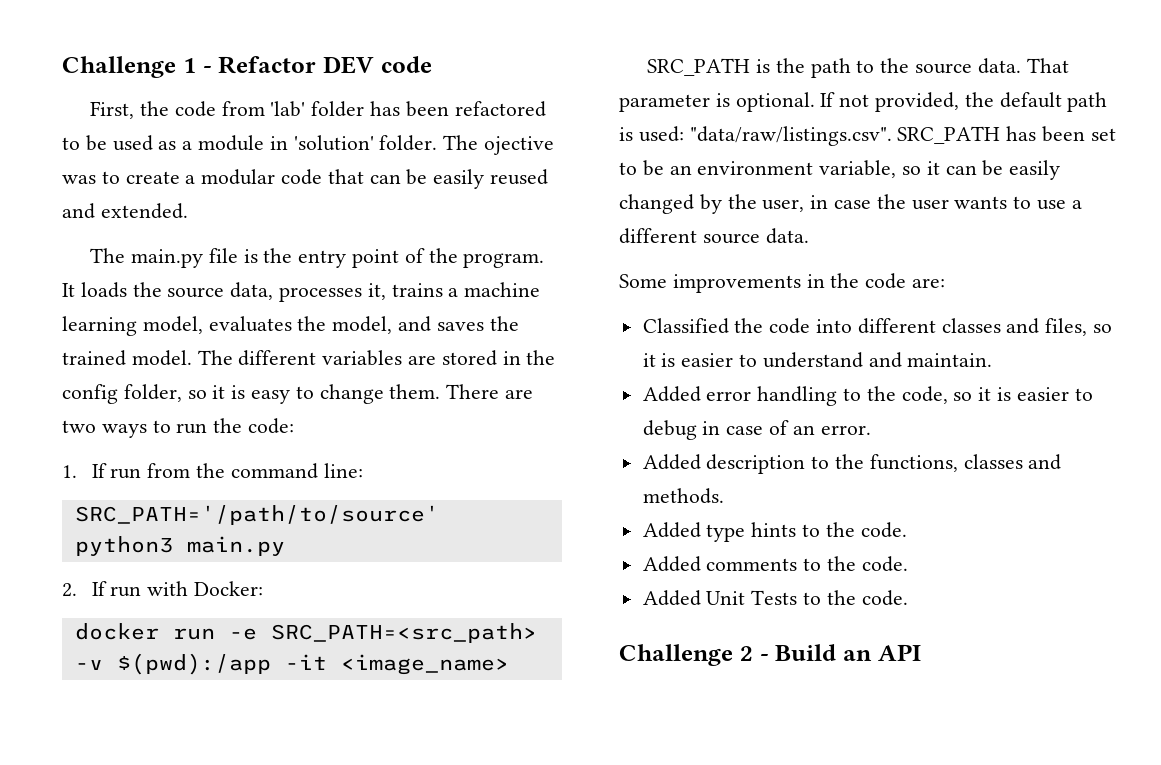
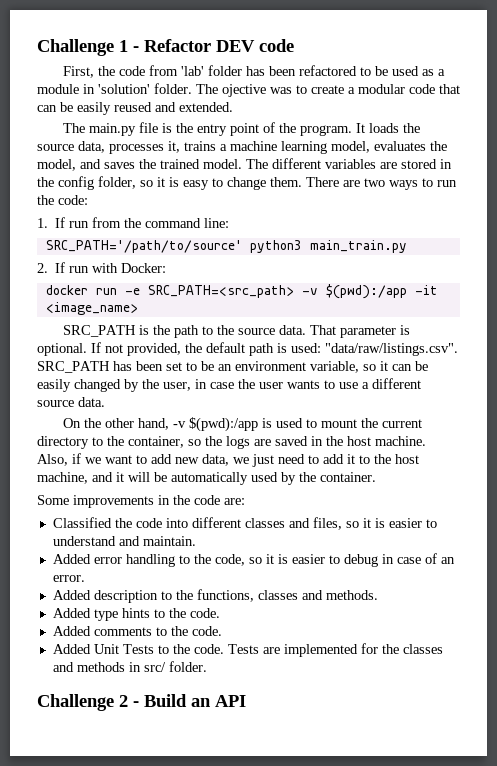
- SRC_PATH='/path/to/source' python3 main.py
+ SRC_PATH='/path/to/source' python3 main_train.py
+ On the other hand, -v $(pwd):/app is used to mount the current directory to the container, so the logs are saved in the host machine. Also, if we want to add new data, we just need to add it to the host machine, and it will be automatically used by the container.
+ Tests are implemented for the classes and methods in src/ folder.

